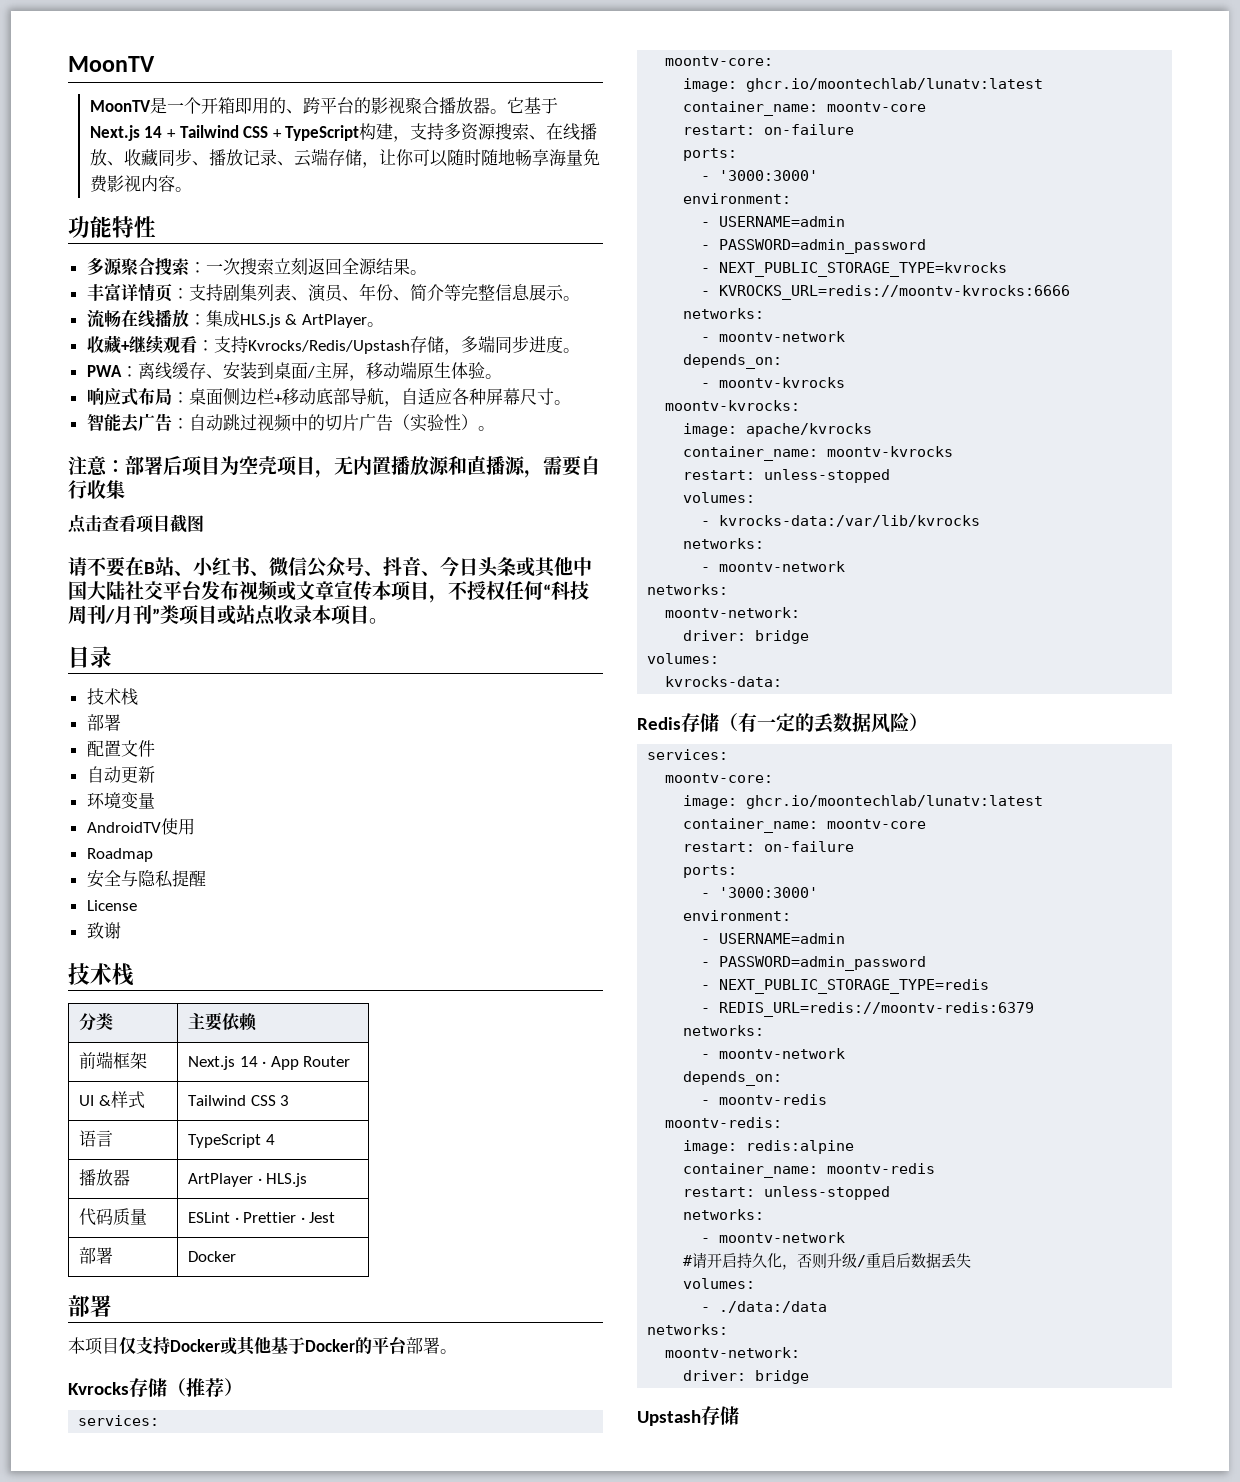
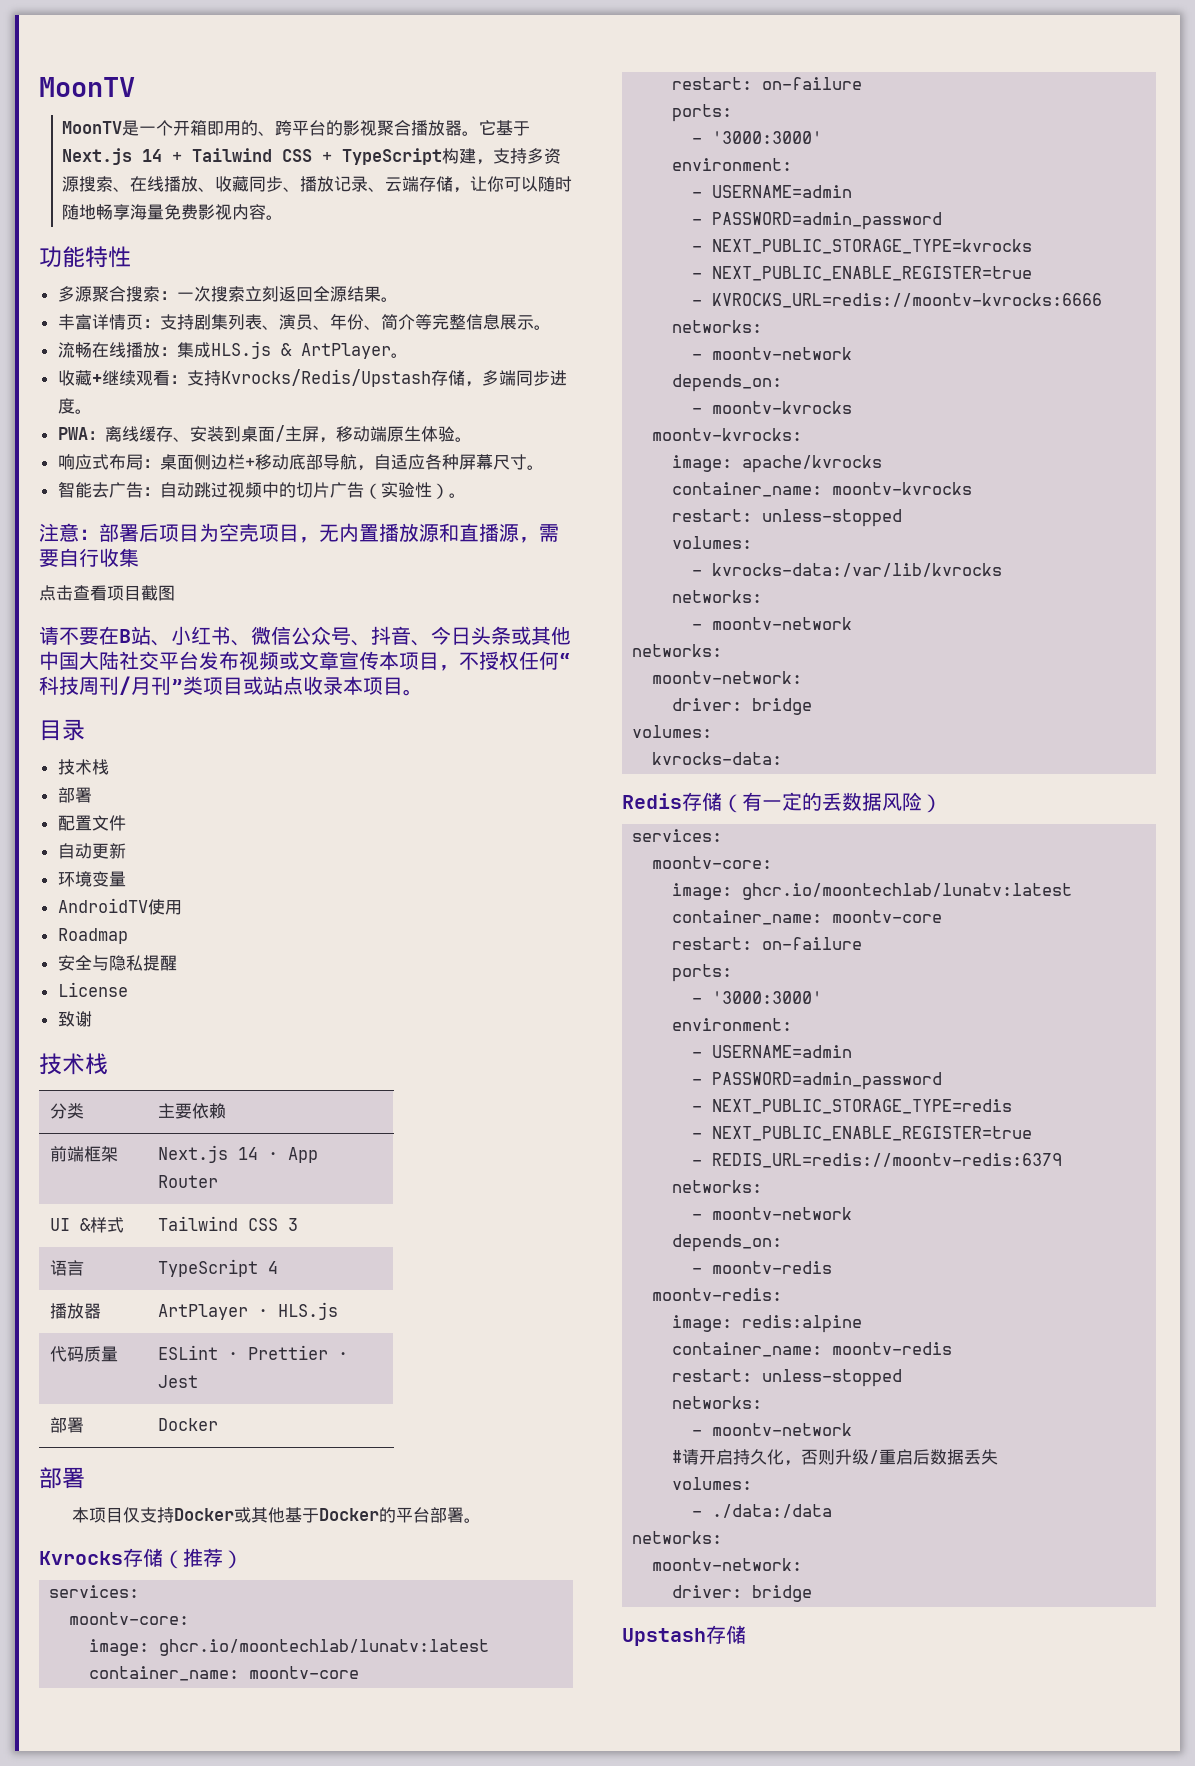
  - NEXT_PUBLIC_STORAGE_TYPE=kvrocks
+ - NEXT_PUBLIC_ENABLE_REGISTER=true
  - NEXT_PUBLIC_STORAGE_TYPE=redis
+ - NEXT_PUBLIC_ENABLE_REGISTER=true

